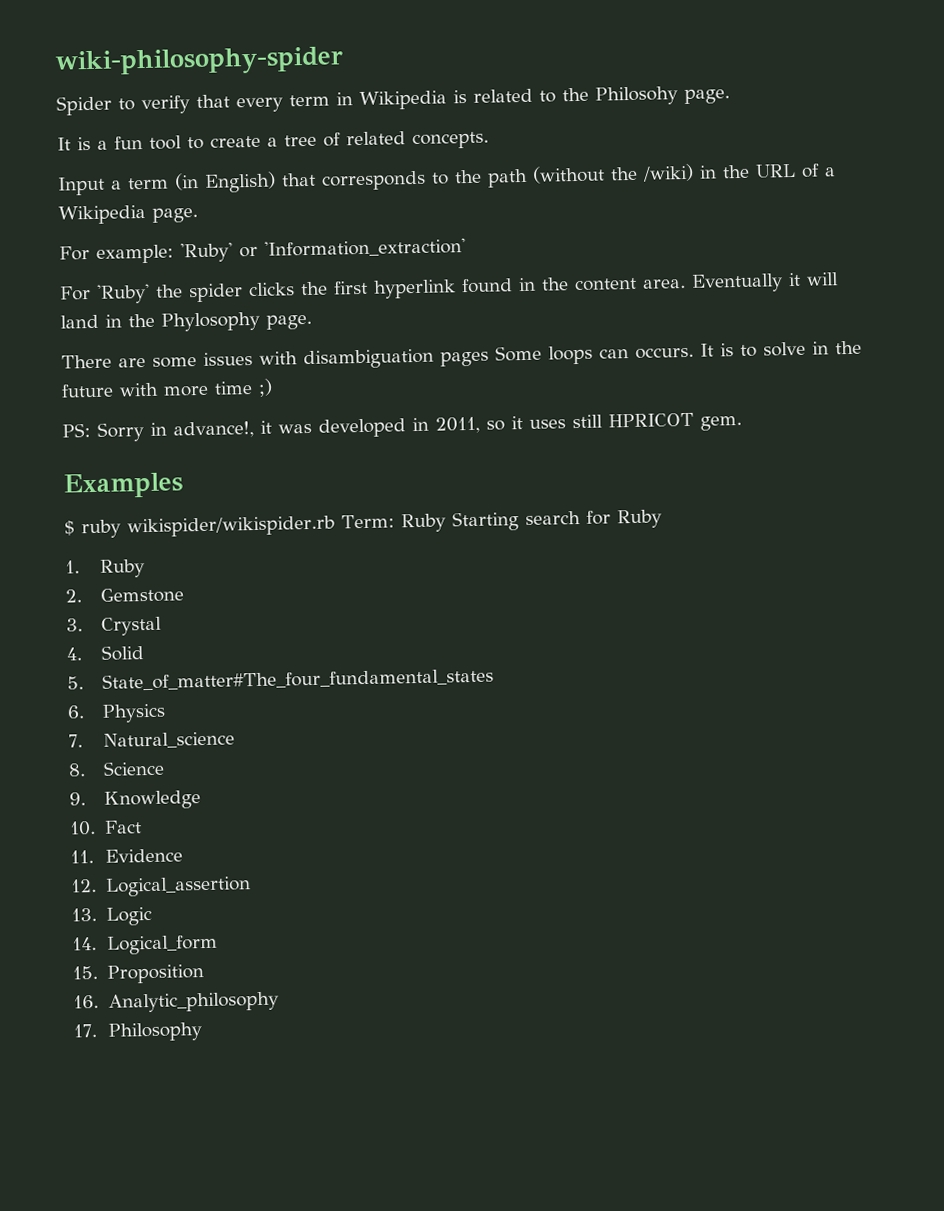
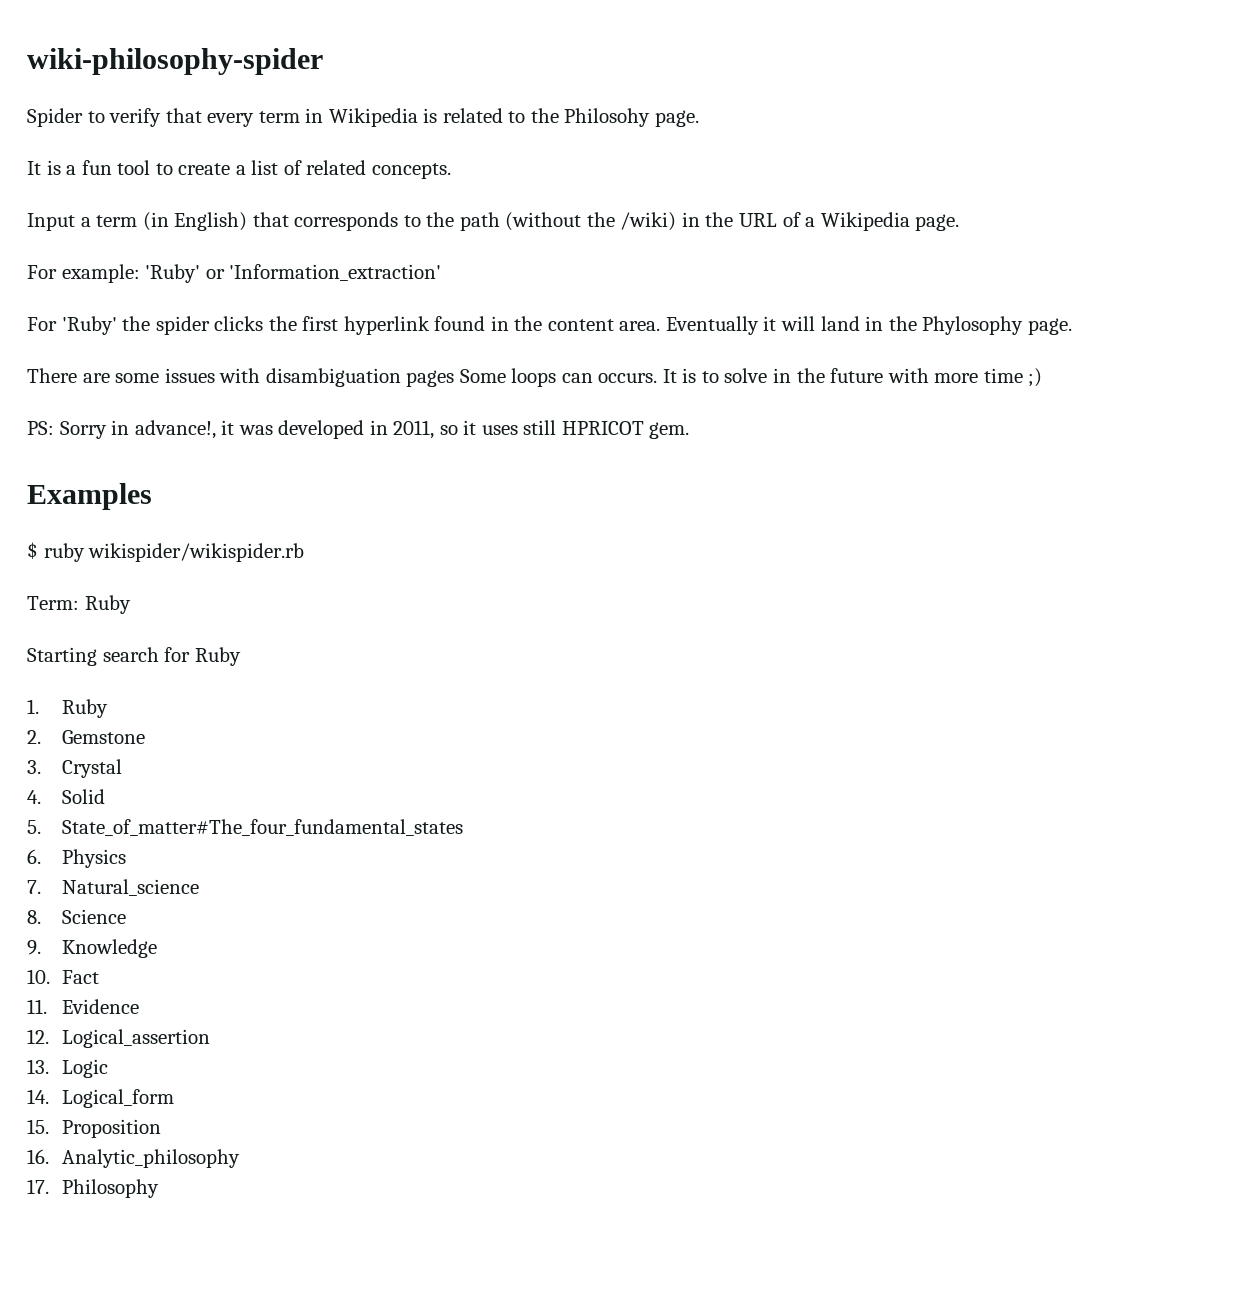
- It is a fun tool to create a tree of related concepts.
+ It is a fun tool to create a list of related concepts.
- $ ruby wikispider/wikispider.rb Term: Ruby Starting search for Ruby
+ $ ruby wikispider/wikispider.rb
+ Term: Ruby
+ Starting search for Ruby

